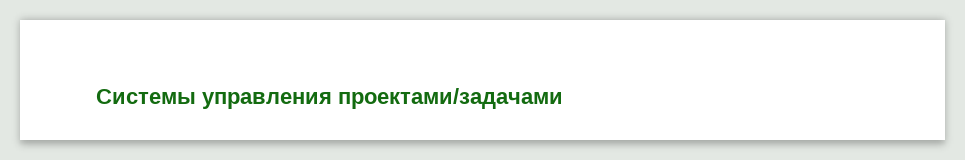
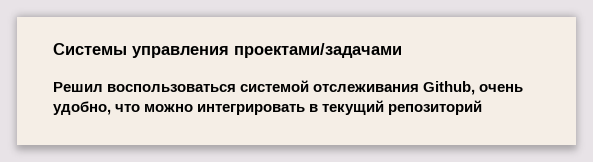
+ Решил воспользоваться системой отслеживания Github, очень удобно, что можно интегрировать в текущий репозиторий

